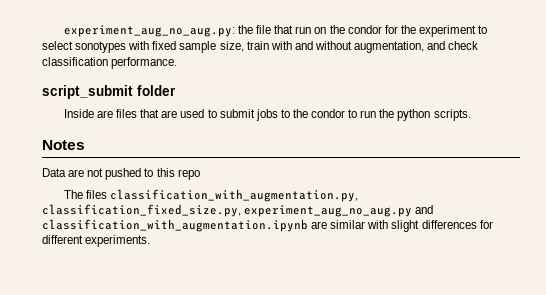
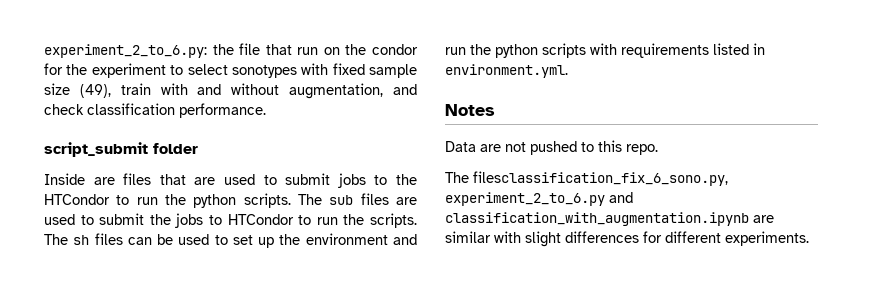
- experiment_aug_no_aug.py: the file that run on the condor for the experiment to select sonotypes with fixed sample size, train with and without augmentation, and check classification performance.
+ experiment_2_to_6.py: the file that run on the condor for the experiment to select sonotypes with fixed sample size (49), train with and without augmentation, and check classification performance.
- Inside are files that are used to submit jobs to the condor to run the python scripts.
+ Inside are files that are used to submit jobs to the HTCondor to run the python scripts. The sub files are used to submit the jobs to HTCondor to run the scripts. The sh files can be used to set up the environment and run the python scripts with requirements listed in environment.yml.
- Data are not pushed to this repo
- The files classification_with_augmentation.py, classification_fixed_size.py, experiment_aug_no_aug.py and classification_with_augmentation.ipynb are similar with slight differences for different experiments.
+ Data are not pushed to this repo.
+ The filesclassification_fix_6_sono.py, experiment_2_to_6.py and classification_with_augmentation.ipynb are similar with slight differences for different experiments.

